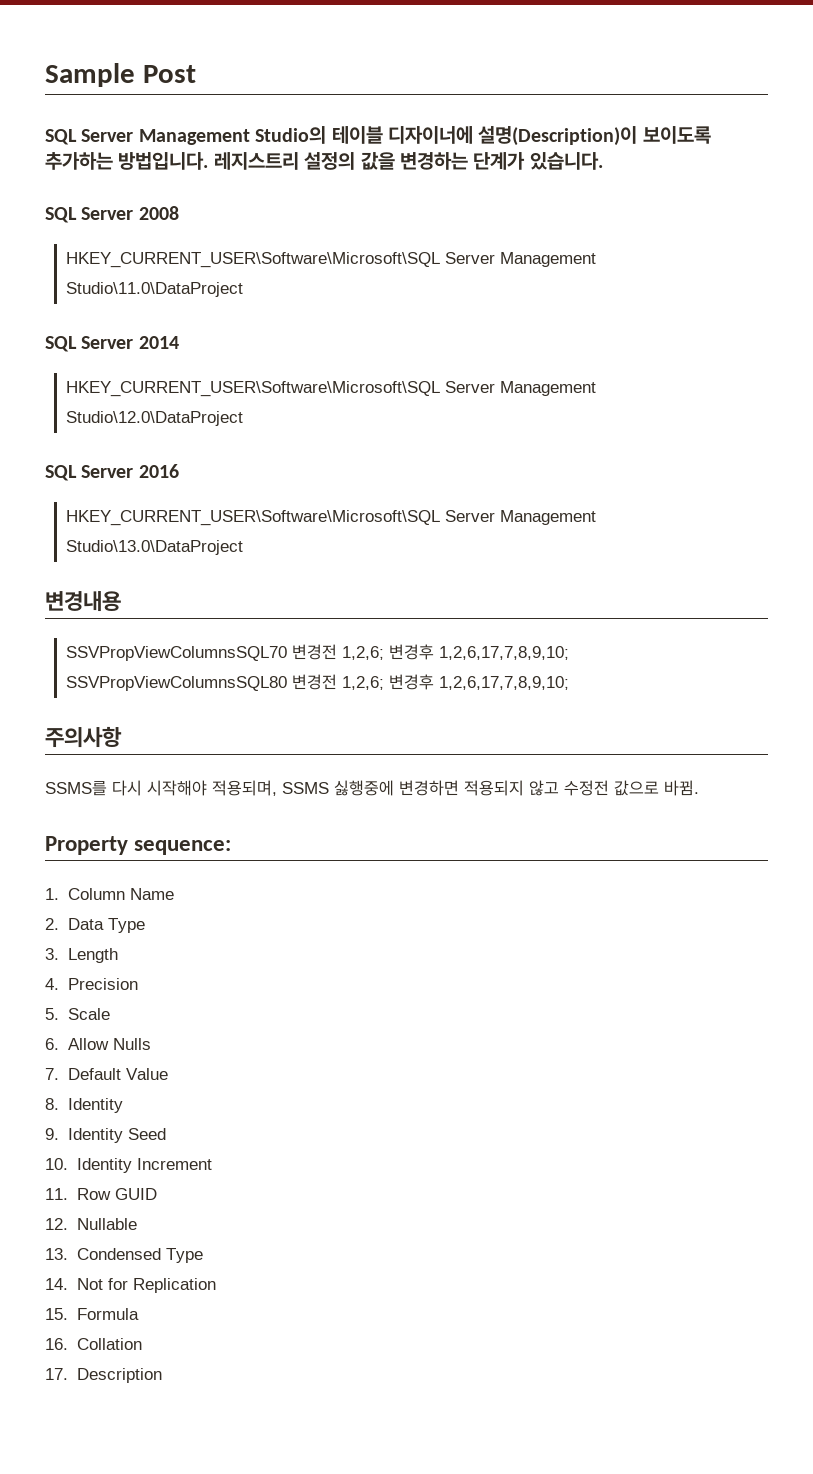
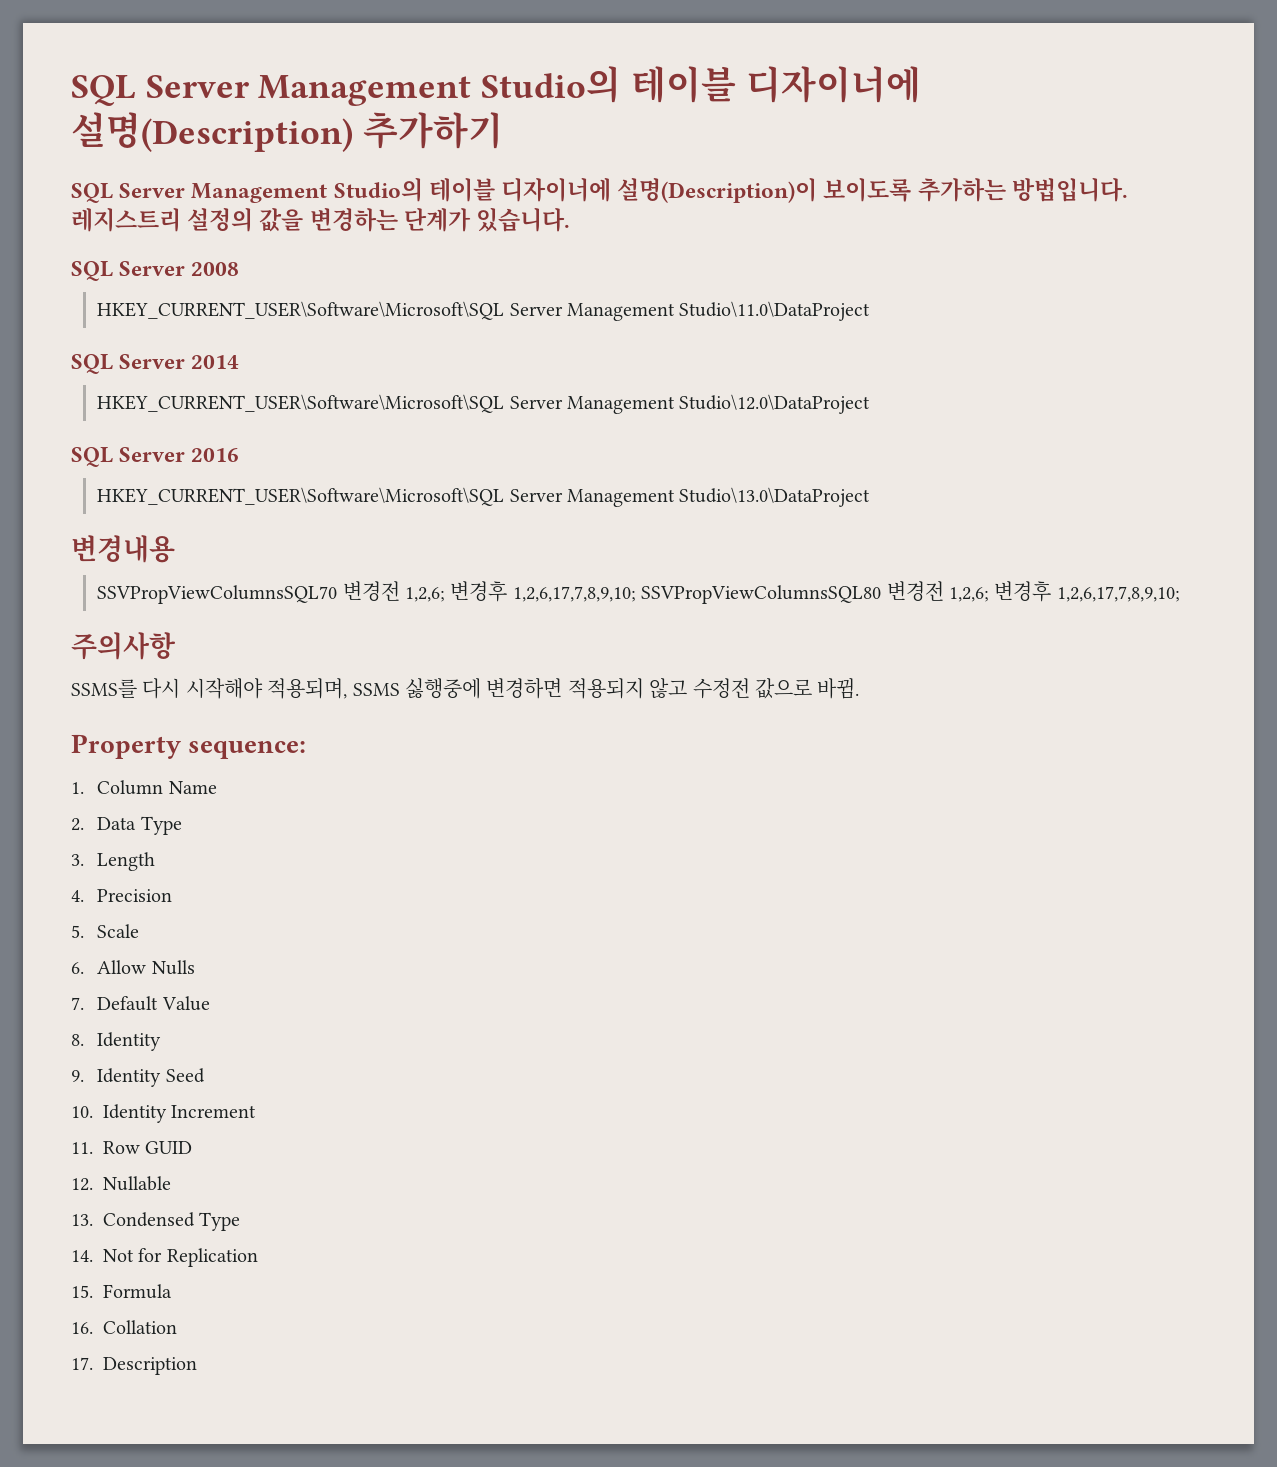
- Sample Post
+ SQL Server Management Studio의 테이블 디자이너에 설명(Description) 추가하기

